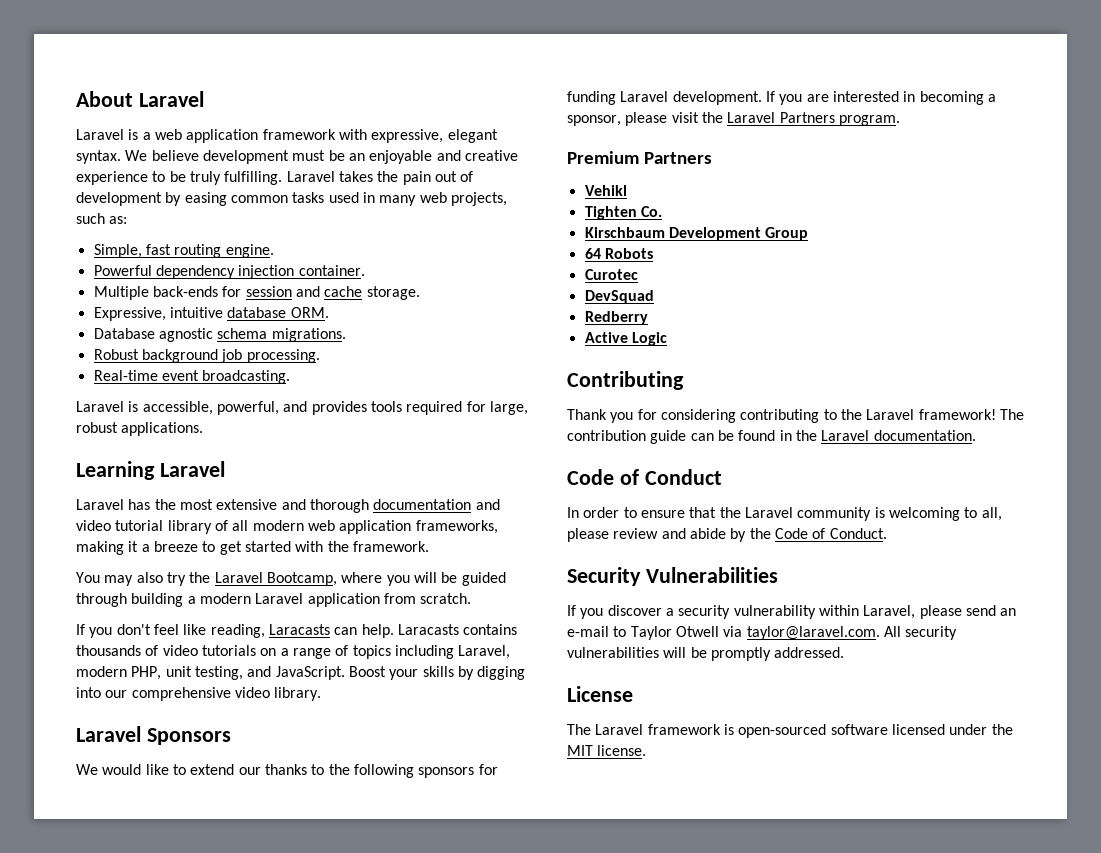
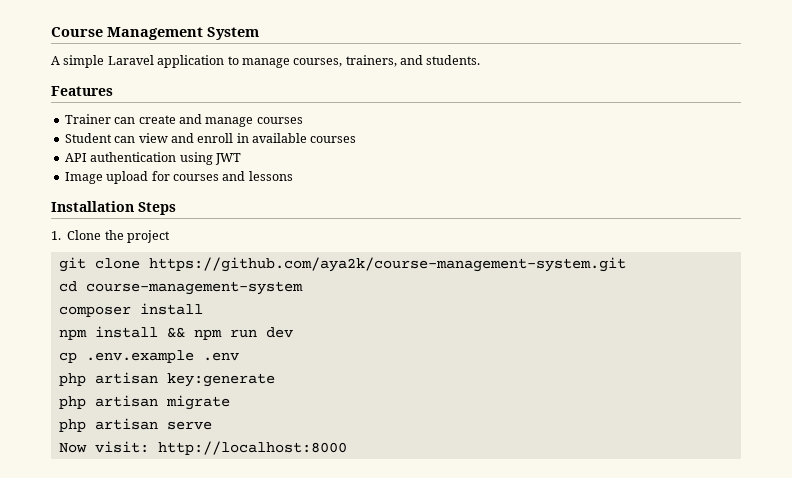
- About Laravel
- Laravel is a web application framework with expressive, elegant syntax. We believe development must be an enjoyable and creative experience to be truly fulfilling. Laravel takes the pain out of development by easing common tasks used in many web projects, such as:
- Simple, fast routing engine.
- Powerful dependency injection container.
- Multiple back-ends for session and cache storage.
- Expressive, intuitive database ORM.
- Database agnostic schema migrations.
- Robust background job processing.
- Real-time event broadcasting.
- Laravel is accessible, powerful, and provides tools required for large, robust applications.
- Learning Laravel
- Laravel has the most extensive and thorough documentation and video tutorial library of all modern web application frameworks, making it a breeze to get started with the framework.
- You may also try the Laravel Bootcamp, where you will be guided through building a modern Laravel application from scratch.
- If you don't feel like reading, Laracasts can help. Laracasts contains thousands of video tutorials on a range of topics including Laravel, modern PHP, unit testing, and JavaScript. Boost your skills by digging into our comprehensive video library.
- Laravel Sponsors
- We would like to extend our thanks to the following sponsors for funding Laravel development. If you are interested in becoming a sponsor, please visit the Laravel Partners program.
- Premium Partners
- Vehikl
- Tighten Co.
- Kirschbaum Development Group
- 64 Robots
- Curotec
- DevSquad
- Redberry
- Active Logic
- Contributing
- Thank you for considering contributing to the Laravel framework! The contribution guide can be found in the Laravel documentation.
- Code of Conduct
- In order to ensure that the Laravel community is welcoming to all, please review and abide by the Code of Conduct.
- Security Vulnerabilities
- If you discover a security vulnerability within Laravel, please send an e-mail to Taylor Otwell via taylor@laravel.com. All security vulnerabilities will be promptly addressed.
- License
- The Laravel framework is open-sourced software licensed under the MIT license.
+ Course Management System
+ A simple Laravel application to manage courses, trainers, and students.
+ Features
+ Trainer can create and manage courses
+ Student can view and enroll in available courses
+ API authentication using JWT
+ Image upload for courses and lessons
+ Installation Steps
+ 1. Clone the project
+ git clone https://github.com/aya2k/course-management-system.git
+ cd course-management-system
+ composer install
+ npm install && npm run dev
+ cp .env.example .env
+ php artisan key:generate
+ php artisan migrate
+ php artisan serve
+ Now visit: http://localhost:8000

